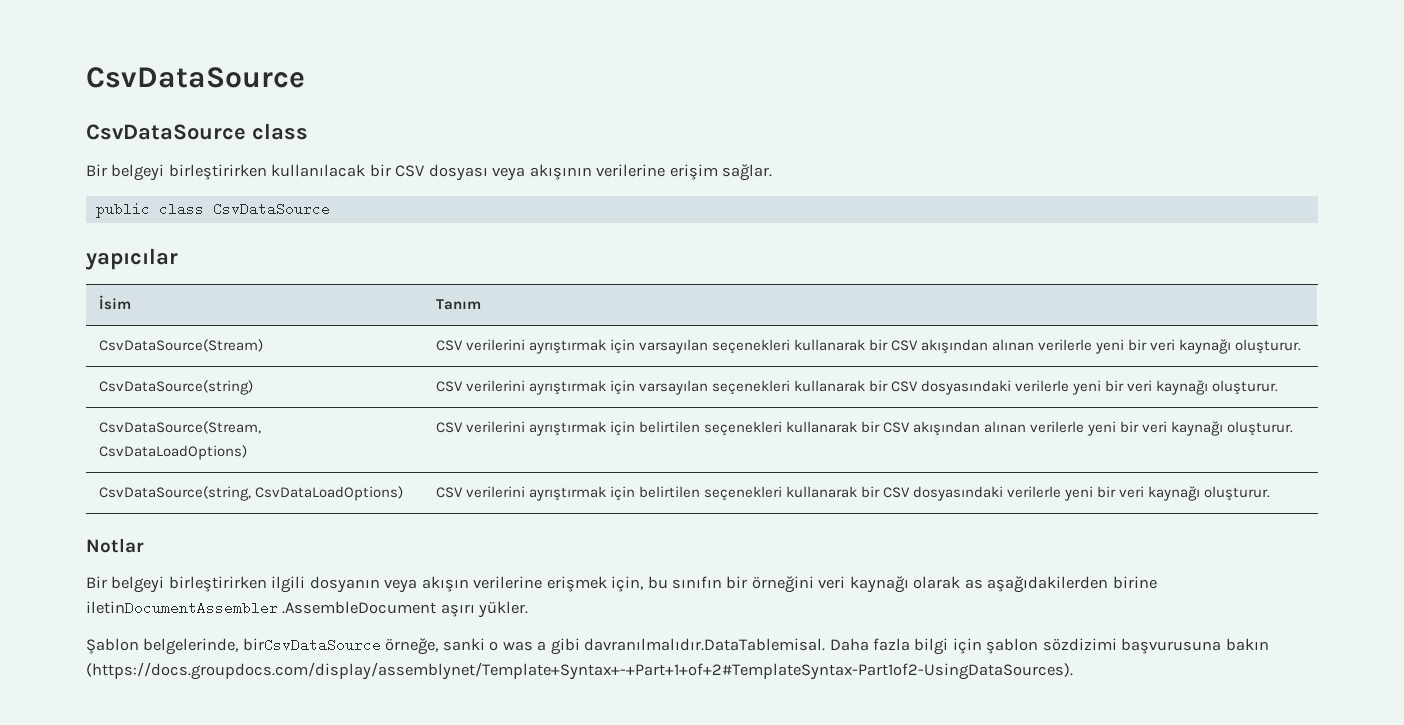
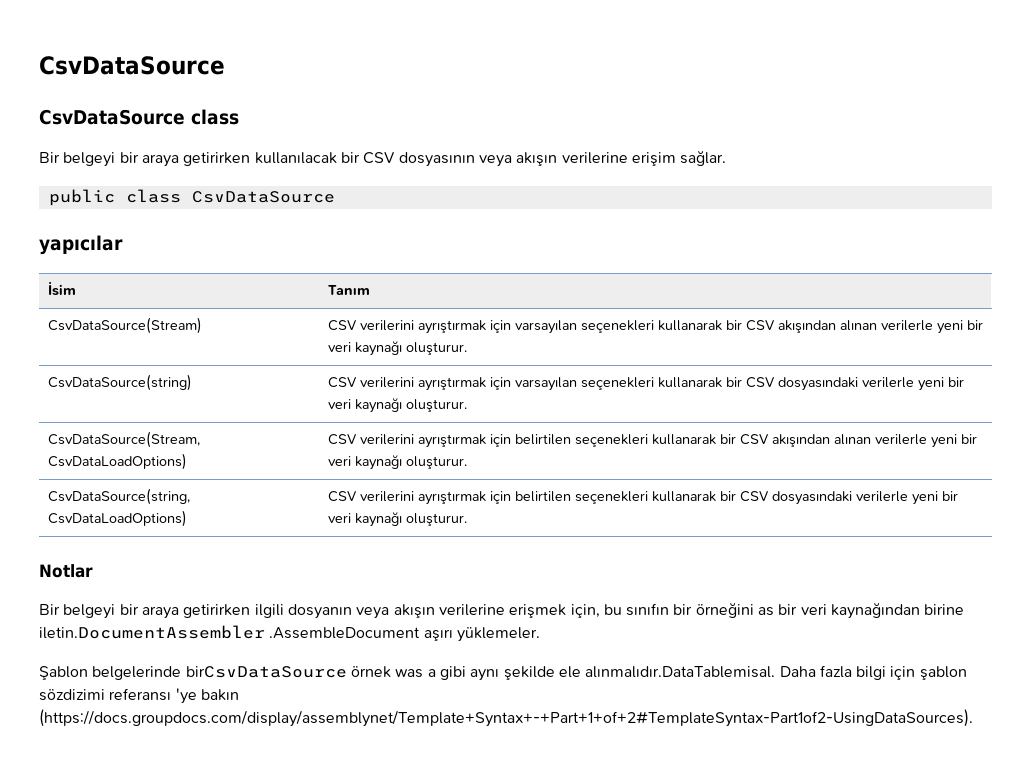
- Bir belgeyi birleştirirken kullanılacak bir CSV dosyası veya akışının verilerine erişim sağlar.
+ Bir belgeyi bir araya getirirken kullanılacak bir CSV dosyasının veya akışın verilerine erişim sağlar.
- Bir belgeyi birleştirirken ilgili dosyanın veya akışın verilerine erişmek için, bu sınıfın bir örneğini veri kaynağı olarak as aşağıdakilerden birine iletinDocumentAssembler .AssembleDocument aşırı yükler.
+ Bir belgeyi bir araya getirirken ilgili dosyanın veya akışın verilerine erişmek için, bu sınıfın bir örneğini as bir veri kaynağından birine iletin.DocumentAssembler .AssembleDocument aşırı yüklemeler.
- Şablon belgelerinde, birCsvDataSource örneğe, sanki o was a gibi davranılmalıdır.DataTablemisal. Daha fazla bilgi için şablon sözdizimi başvurusuna bakın (https://docs.groupdocs.com/display/assemblynet/Template+Syntax+-+Part+1+of+2#TemplateSyntax-Part1of2-UsingDataSources).
+ Şablon belgelerinde birCsvDataSource örnek was a gibi aynı şekilde ele alınmalıdır.DataTablemisal. Daha fazla bilgi için şablon sözdizimi referansı 'ye bakın (https://docs.groupdocs.com/display/assemblynet/Template+Syntax+-+Part+1+of+2#TemplateSyntax-Part1of2-UsingDataSources).

